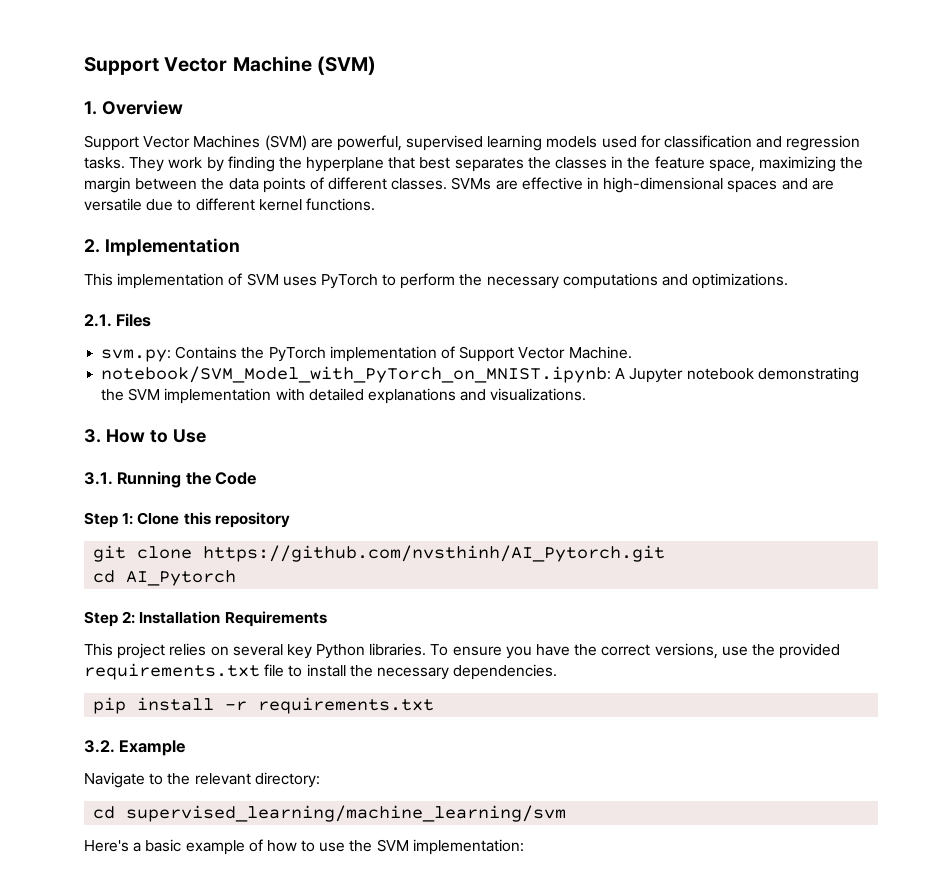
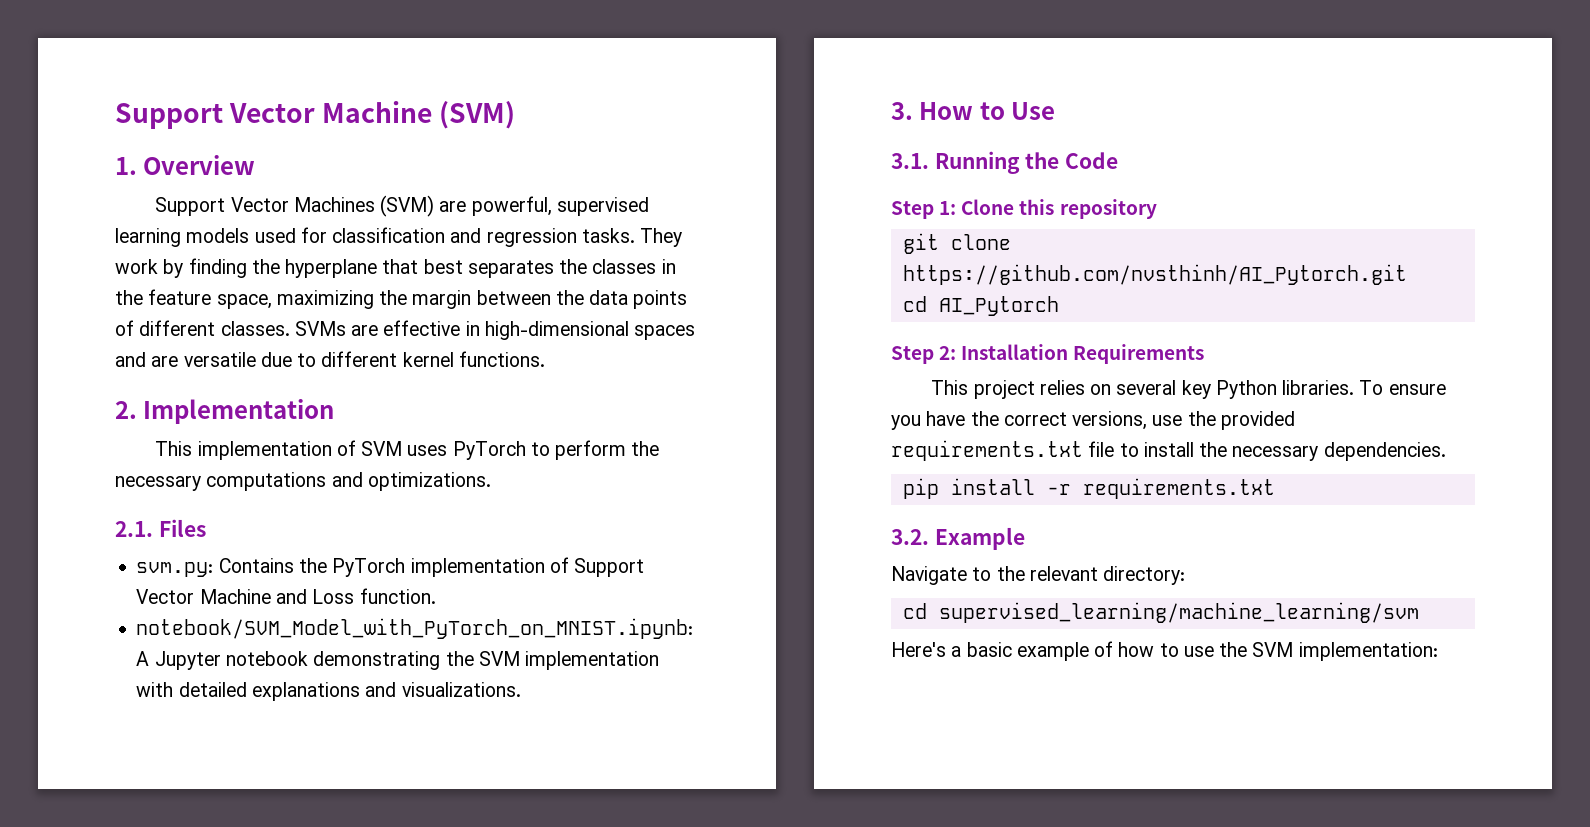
- svm.py: Contains the PyTorch implementation of Support Vector Machine.
+ svm.py: Contains the PyTorch implementation of Support Vector Machine and Loss function.

